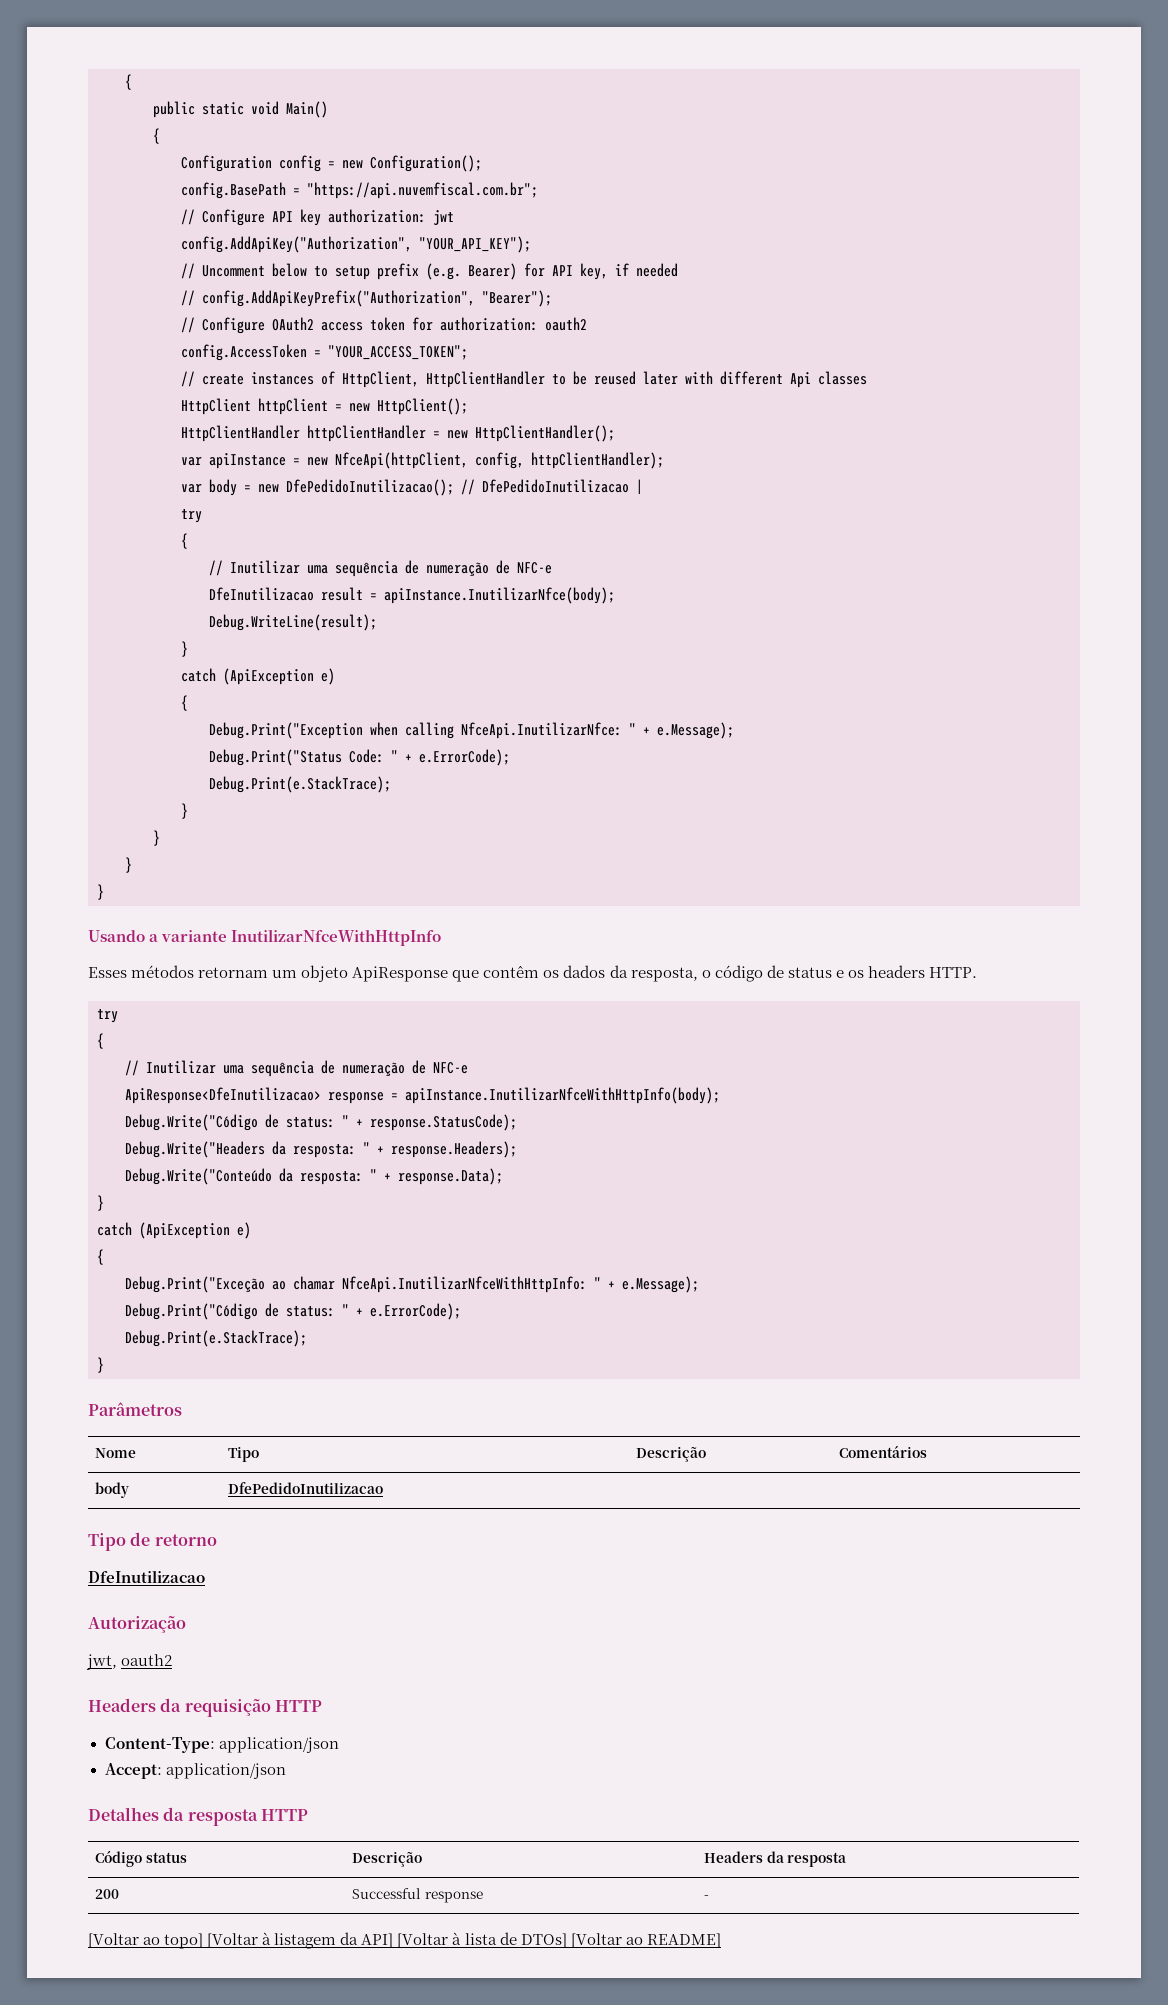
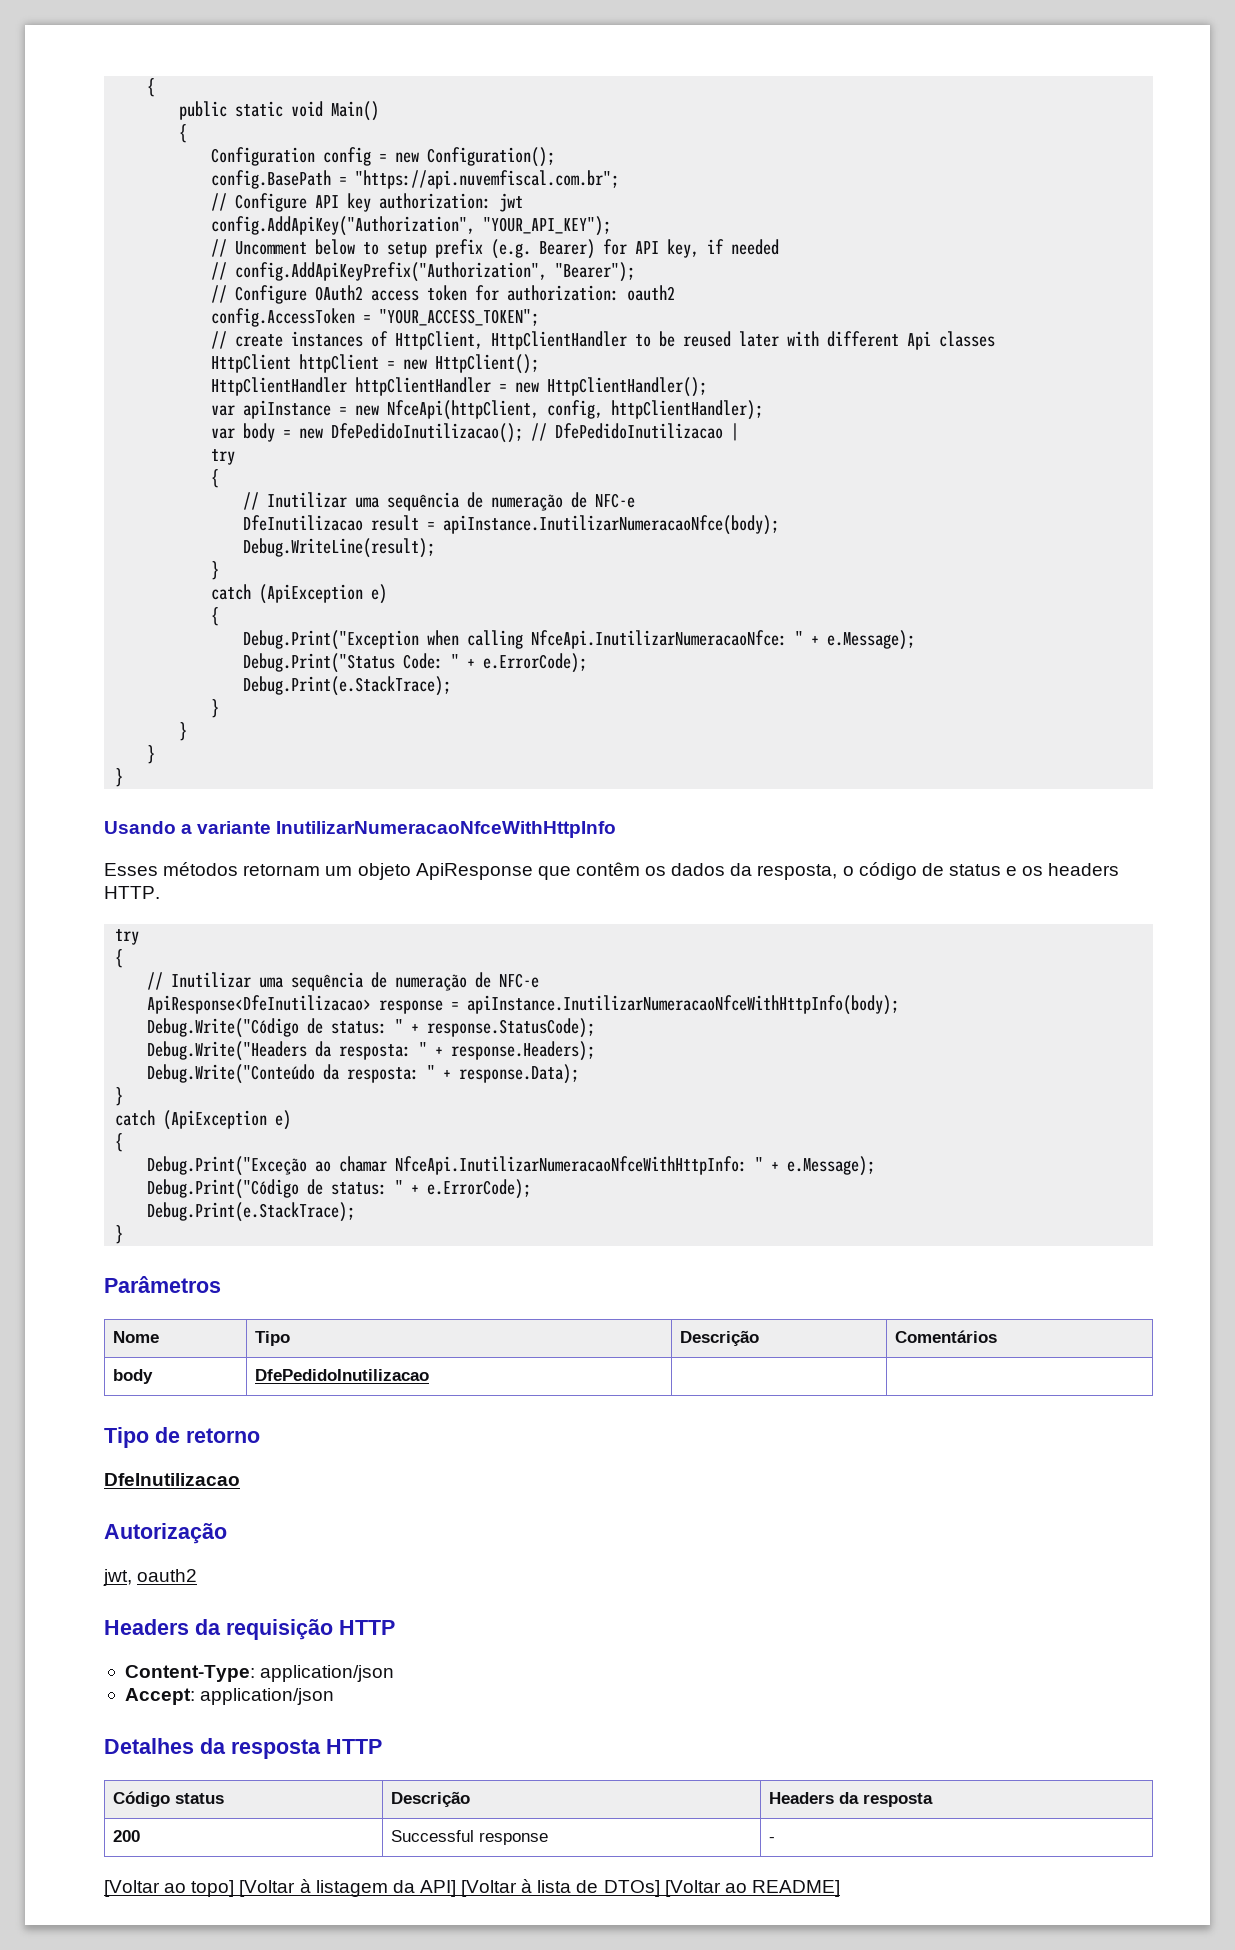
- DfeInutilizacao result = apiInstance.InutilizarNfce(body);
+ DfeInutilizacao result = apiInstance.InutilizarNumeracaoNfce(body);
- Debug.Print("Exception when calling NfceApi.InutilizarNfce: " + e.Message);
+ Debug.Print("Exception when calling NfceApi.InutilizarNumeracaoNfce: " + e.Message);
- Usando a variante InutilizarNfceWithHttpInfo
+ Usando a variante InutilizarNumeracaoNfceWithHttpInfo
- ApiResponse<DfeInutilizacao> response = apiInstance.InutilizarNfceWithHttpInfo(body);
+ ApiResponse<DfeInutilizacao> response = apiInstance.InutilizarNumeracaoNfceWithHttpInfo(body);
- Debug.Print("Exceção ao chamar NfceApi.InutilizarNfceWithHttpInfo: " + e.Message);
+ Debug.Print("Exceção ao chamar NfceApi.InutilizarNumeracaoNfceWithHttpInfo: " + e.Message);

